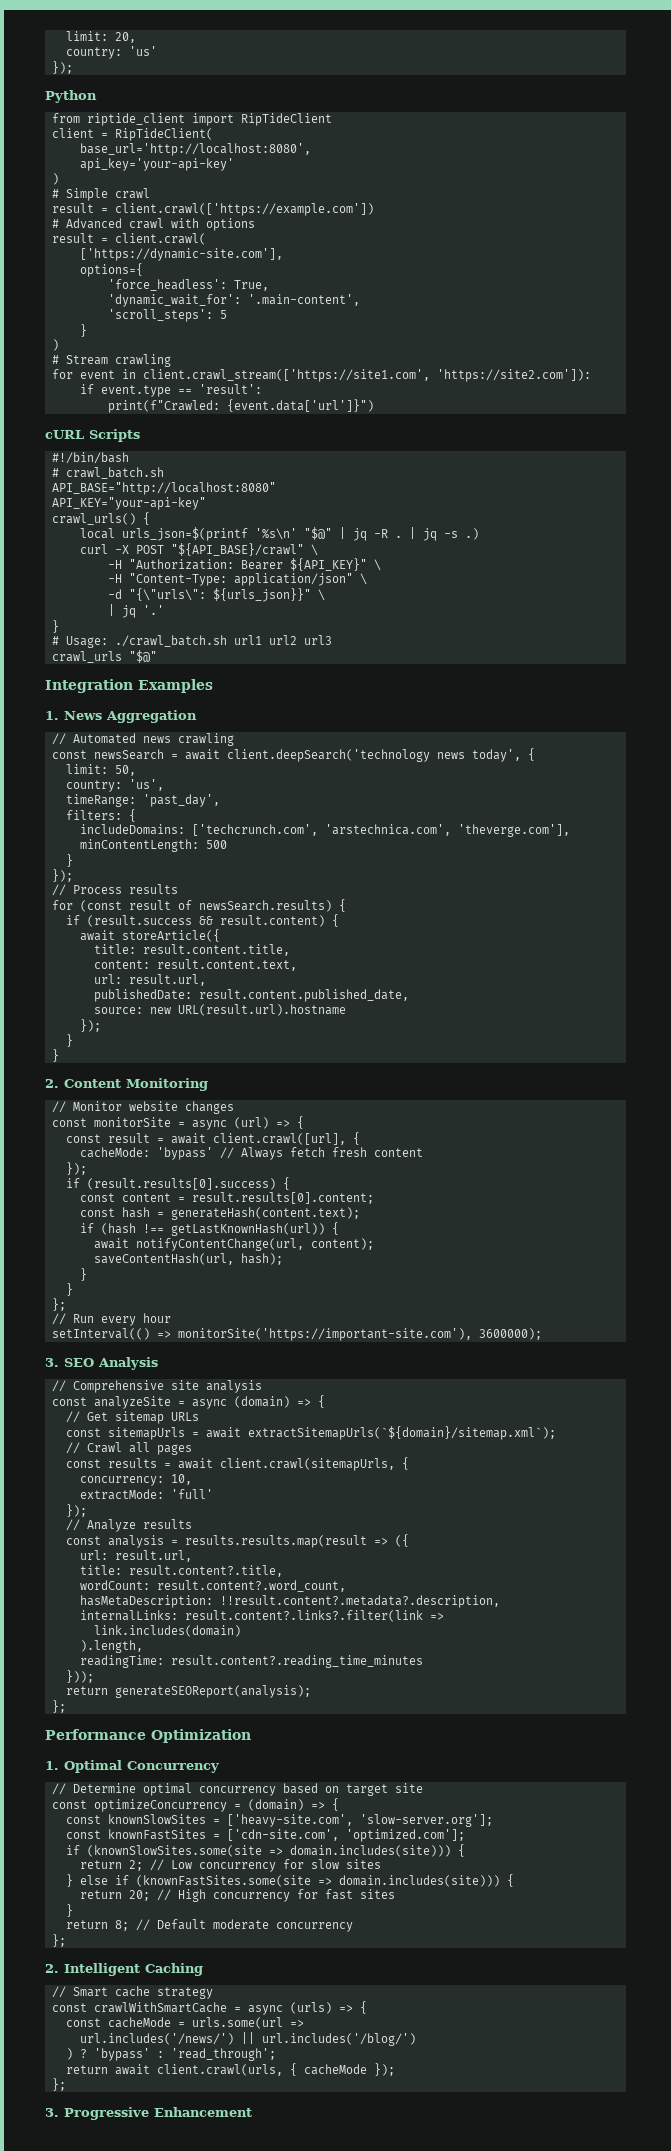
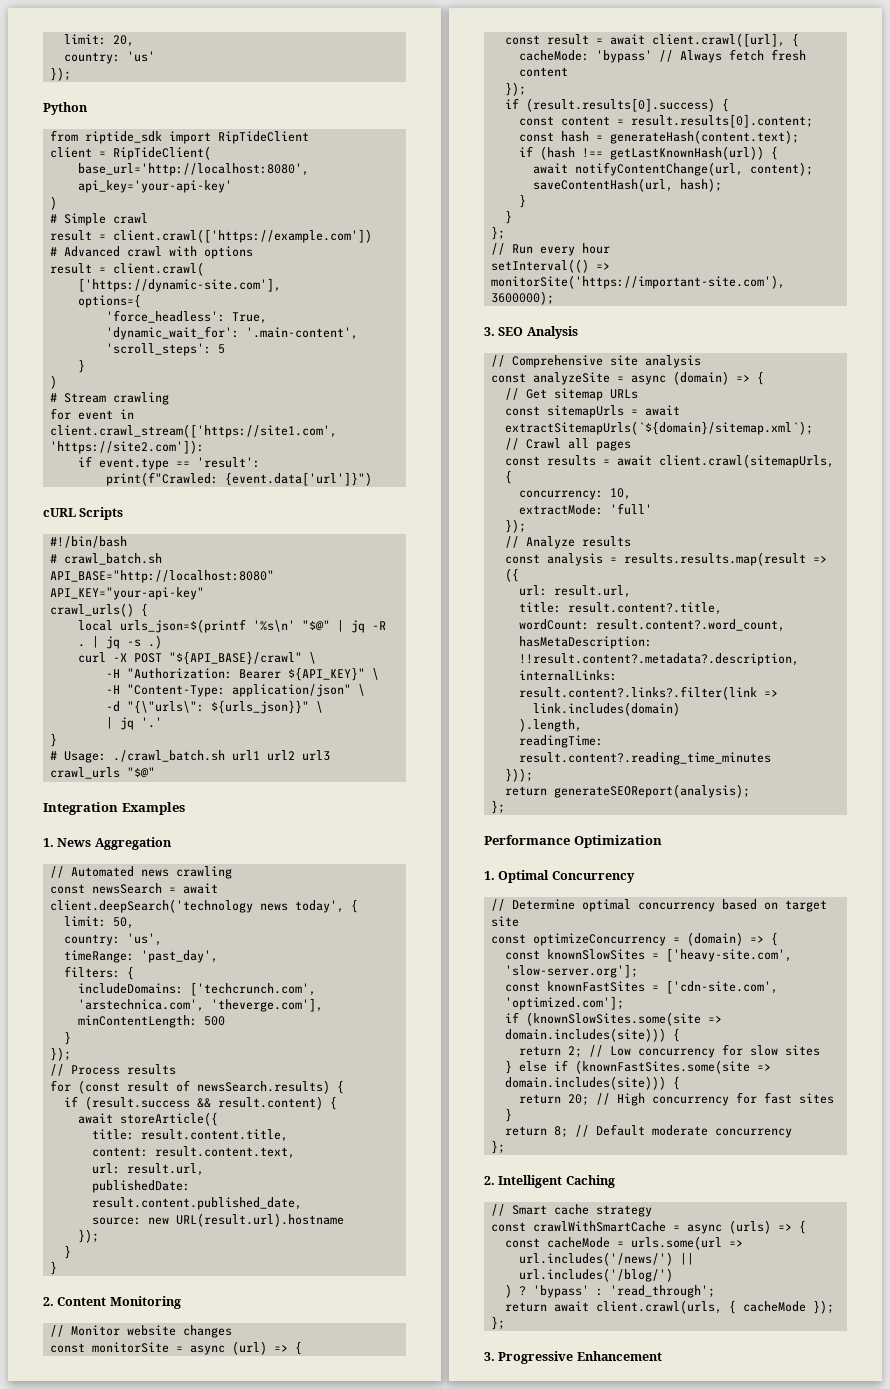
- from riptide_client import RipTideClient
+ from riptide_sdk import RipTideClient

